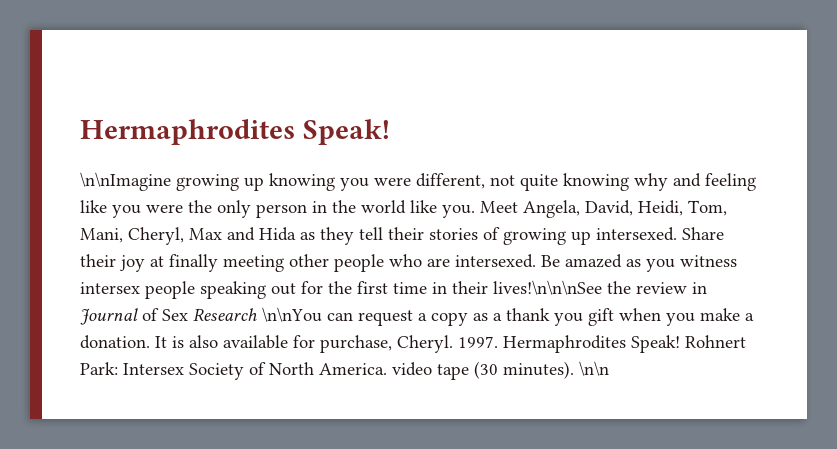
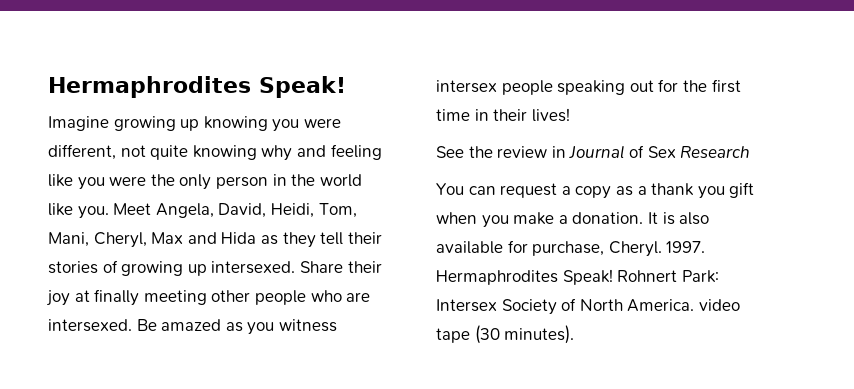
- \n\nImagine growing up knowing you were different, not quite knowing why and feeling like you were the only person in the world like you.
+ Imagine growing up knowing you were different, not quite knowing why and feeling like you were the only person in the world like you.
- Be amazed as you witness intersex people speaking out for the first time in their lives!\n\n\nSee the review in Journal of Sex Research \n\nYou can request a copy as a thank you gift when you make a donation.
+ Be amazed as you witness intersex people speaking out for the first time in their lives!
+ See the review in Journal of Sex Research
+ You can request a copy as a thank you gift when you make a donation.
- \n\n

